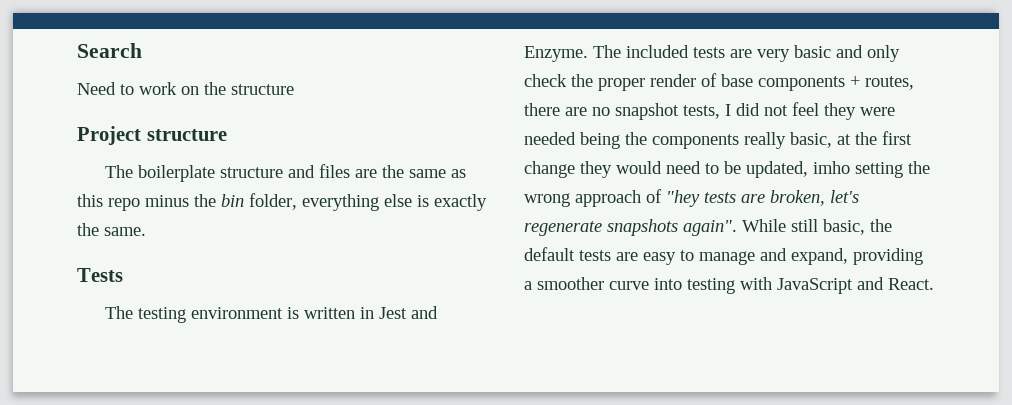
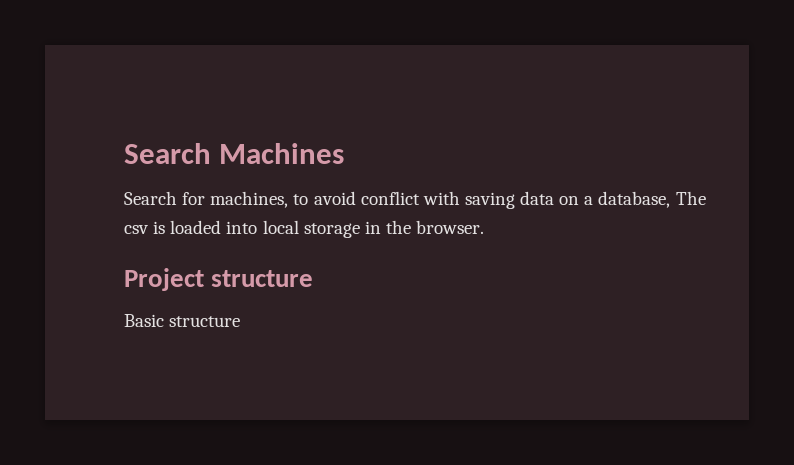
- Search
- Need to work on the structure
+ Search Machines
+ Search for machines, to avoid conflict with saving data on a database, The csv is loaded into local storage in the browser.
  Project structure
- The boilerplate structure and files are the same as this repo minus the bin folder, everything else is exactly the same.
- Tests
- The testing environment is written in Jest and Enzyme. The included tests are very basic and only check the proper render of base components + routes, there are no snapshot tests, I did not feel they were needed being the components really basic, at the first change they would need to be updated, imho setting the wrong approach of "hey tests are broken, let's regenerate snapshots again". While still basic, the default tests are easy to manage and expand, providing a smoother curve into testing with JavaScript and React.
+ Basic structure

